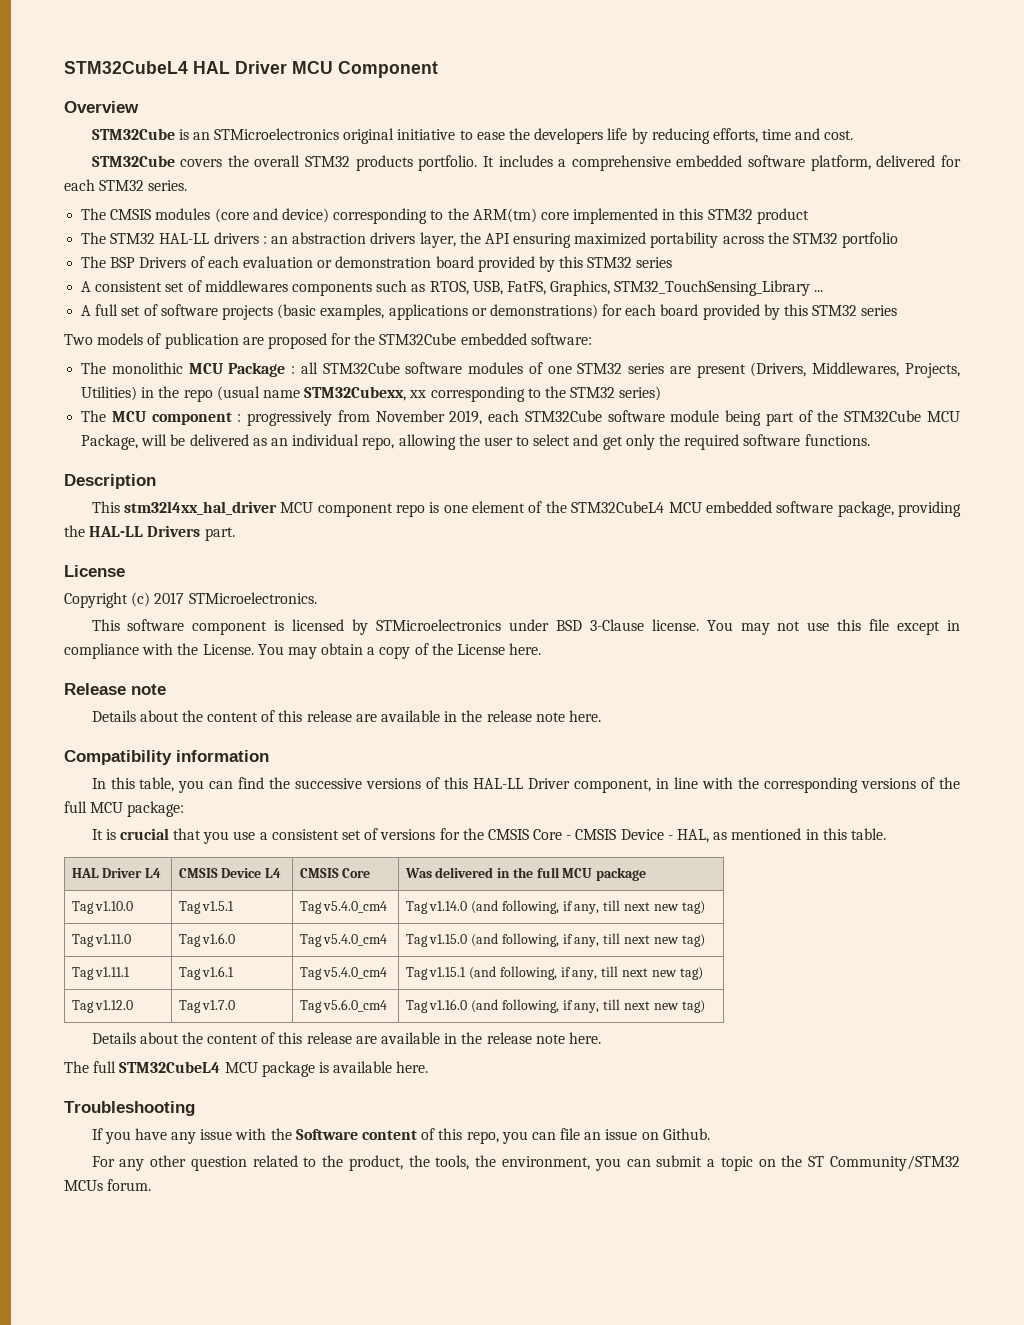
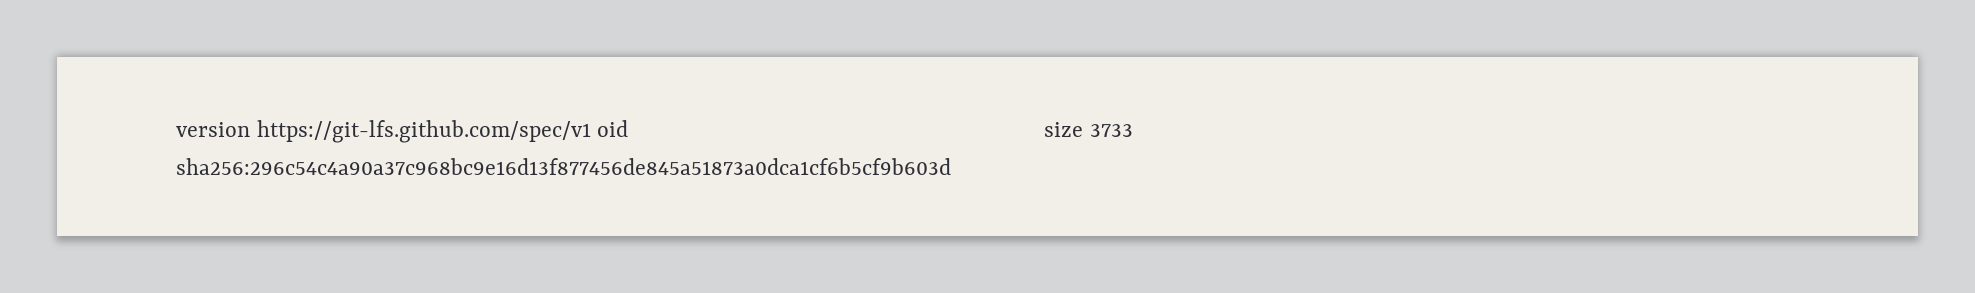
- STM32CubeL4 HAL Driver MCU Component
- Overview
- STM32Cube is an STMicroelectronics original initiative to ease the developers life by reducing efforts, time and cost.
- STM32Cube covers the overall STM32 products portfolio. It includes a comprehensive embedded software platform, delivered for each STM32 series.
- The CMSIS modules (core and device) corresponding to the ARM(tm) core implemented in this STM32 product
- The STM32 HAL-LL drivers : an abstraction drivers layer, the API ensuring maximized portability across the STM32 portfolio
- The BSP Drivers of each evaluation or demonstration board provided by this STM32 series
- A consistent set of middlewares components such as RTOS, USB, FatFS, Graphics, STM32_TouchSensing_Library ...
- A full set of software projects (basic examples, applications or demonstrations) for each board provided by this STM32 series
- Two models of publication are proposed for the STM32Cube embedded software:
- The monolithic MCU Package : all STM32Cube software modules of one STM32 series are present (Drivers, Middlewares, Projects, Utilities) in the repo (usual name STM32Cubexx, xx corresponding to the STM32 series)
- The MCU component : progressively from November 2019, each STM32Cube software module being part of the STM32Cube MCU Package, will be delivered as an individual repo, allowing the user to select and get only the required software functions.
- Description
- This stm32l4xx_hal_driver MCU component repo is one element of the STM32CubeL4 MCU embedded software package, providing the HAL-LL Drivers part.
- License
- Copyright (c) 2017 STMicroelectronics.
- This software component is licensed by STMicroelectronics under BSD 3-Clause license. You may not use this file except in compliance with the License. You may obtain a copy of the License here.
- Release note
- Details about the content of this release are available in the release note here.
- Compatibility information
- In this table, you can find the successive versions of this HAL-LL Driver component, in line with the corresponding versions of the full MCU package:
- It is crucial that you use a consistent set of versions for the CMSIS Core - CMSIS Device - HAL, as mentioned in this table.
- HAL Driver L4 | CMSIS Device L4 | CMSIS Core | Was delivered in the full MCU package
- Tag v1.10.0 | Tag v1.5.1 | Tag v5.4.0_cm4 | Tag v1.14.0 (and following, if any, till next new tag)
- Tag v1.11.0 | Tag v1.6.0 | Tag v5.4.0_cm4 | Tag v1.15.0 (and following, if any, till next new tag)
- Tag v1.11.1 | Tag v1.6.1 | Tag v5.4.0_cm4 | Tag v1.15.1 (and following, if any, till next new tag)
- Tag v1.12.0 | Tag v1.7.0 | Tag v5.6.0_cm4 | Tag v1.16.0 (and following, if any, till next new tag)
- Details about the content of this release are available in the release note here.
- The full STM32CubeL4 MCU package is available here.
- Troubleshooting
- If you have any issue with the Software content of this repo, you can file an issue on Github.
- For any other question related to the product, the tools, the environment, you can submit a topic on the ST Community/STM32 MCUs forum.
+ version https://git-lfs.github.com/spec/v1 oid sha256:296c54c4a90a37c968bc9e16d13f877456de845a51873a0dca1cf6b5cf9b603d size 3733

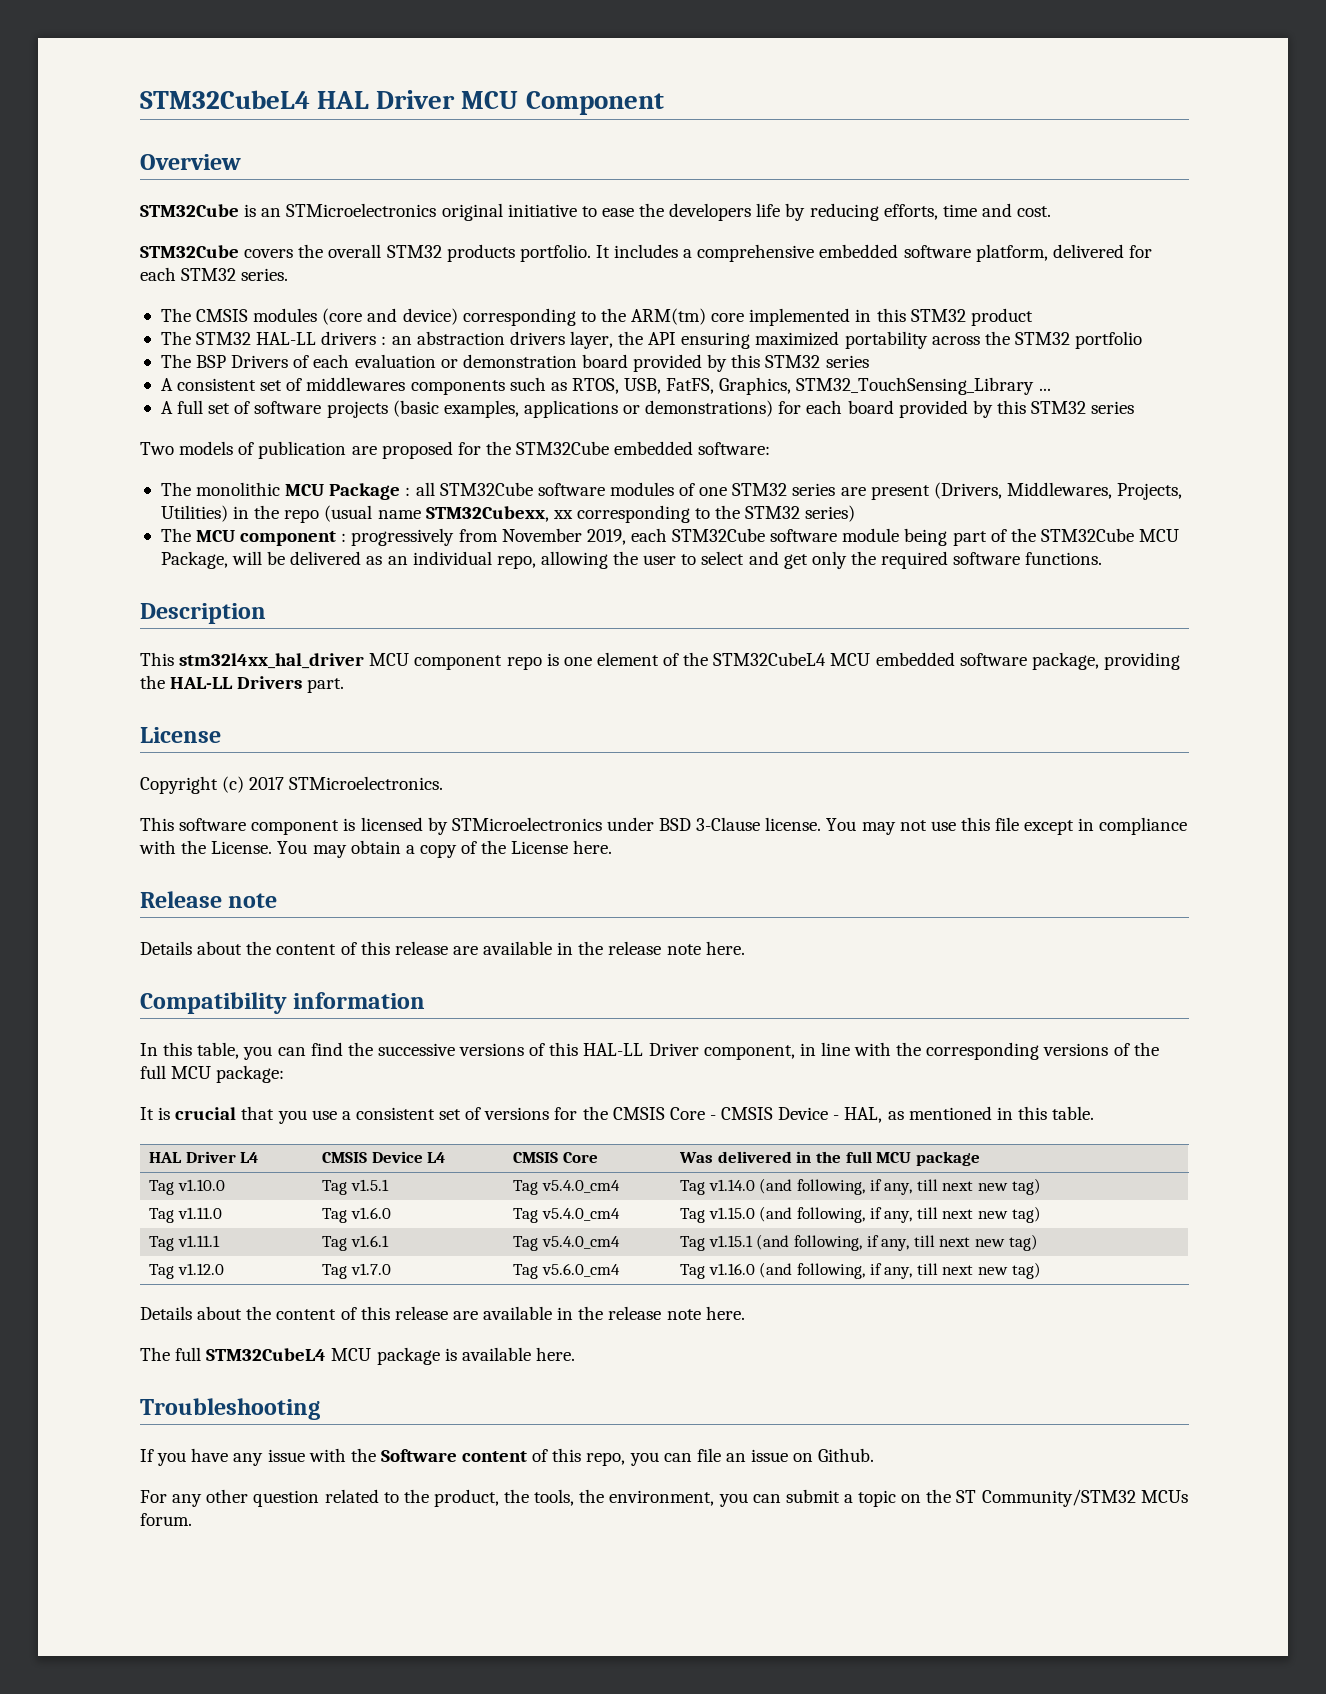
- version https://git-lfs.github.com/spec/v1 oid sha256:296c54c4a90a37c968bc9e16d13f877456de845a51873a0dca1cf6b5cf9b603d size 3733
+ STM32CubeL4 HAL Driver MCU Component
+ Overview
+ STM32Cube is an STMicroelectronics original initiative to ease the developers life by reducing efforts, time and cost.
+ STM32Cube covers the overall STM32 products portfolio. It includes a comprehensive embedded software platform, delivered for each STM32 series.
+ The CMSIS modules (core and device) corresponding to the ARM(tm) core implemented in this STM32 product
+ The STM32 HAL-LL drivers : an abstraction drivers layer, the API ensuring maximized portability across the STM32 portfolio
+ The BSP Drivers of each evaluation or demonstration board provided by this STM32 series
+ A consistent set of middlewares components such as RTOS, USB, FatFS, Graphics, STM32_TouchSensing_Library ...
+ A full set of software projects (basic examples, applications or demonstrations) for each board provided by this STM32 series
+ Two models of publication are proposed for the STM32Cube embedded software:
+ The monolithic MCU Package : all STM32Cube software modules of one STM32 series are present (Drivers, Middlewares, Projects, Utilities) in the repo (usual name STM32Cubexx, xx corresponding to the STM32 series)
+ The MCU component : progressively from November 2019, each STM32Cube software module being part of the STM32Cube MCU Package, will be delivered as an individual repo, allowing the user to select and get only the required software functions.
+ Description
+ This stm32l4xx_hal_driver MCU component repo is one element of the STM32CubeL4 MCU embedded software package, providing the HAL-LL Drivers part.
+ License
+ Copyright (c) 2017 STMicroelectronics.
+ This software component is licensed by STMicroelectronics under BSD 3-Clause license. You may not use this file except in compliance with the License. You may obtain a copy of the License here.
+ Release note
+ Details about the content of this release are available in the release note here.
+ Compatibility information
+ In this table, you can find the successive versions of this HAL-LL Driver component, in line with the corresponding versions of the full MCU package:
+ It is crucial that you use a consistent set of versions for the CMSIS Core - CMSIS Device - HAL, as mentioned in this table.
+ HAL Driver L4 | CMSIS Device L4 | CMSIS Core | Was delivered in the full MCU package
+ Tag v1.10.0 | Tag v1.5.1 | Tag v5.4.0_cm4 | Tag v1.14.0 (and following, if any, till next new tag)
+ Tag v1.11.0 | Tag v1.6.0 | Tag v5.4.0_cm4 | Tag v1.15.0 (and following, if any, till next new tag)
+ Tag v1.11.1 | Tag v1.6.1 | Tag v5.4.0_cm4 | Tag v1.15.1 (and following, if any, till next new tag)
+ Tag v1.12.0 | Tag v1.7.0 | Tag v5.6.0_cm4 | Tag v1.16.0 (and following, if any, till next new tag)
+ Details about the content of this release are available in the release note here.
+ The full STM32CubeL4 MCU package is available here.
+ Troubleshooting
+ If you have any issue with the Software content of this repo, you can file an issue on Github.
+ For any other question related to the product, the tools, the environment, you can submit a topic on the ST Community/STM32 MCUs forum.

